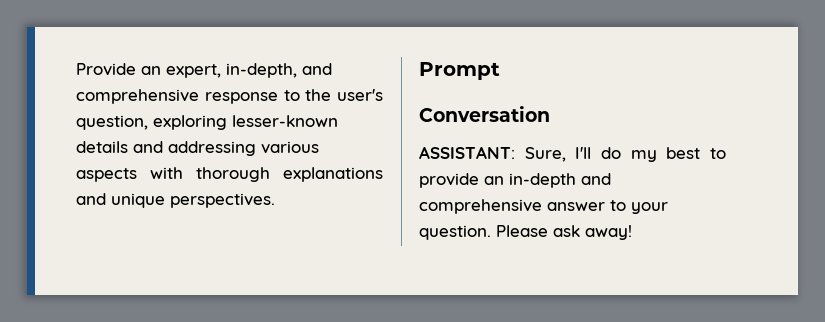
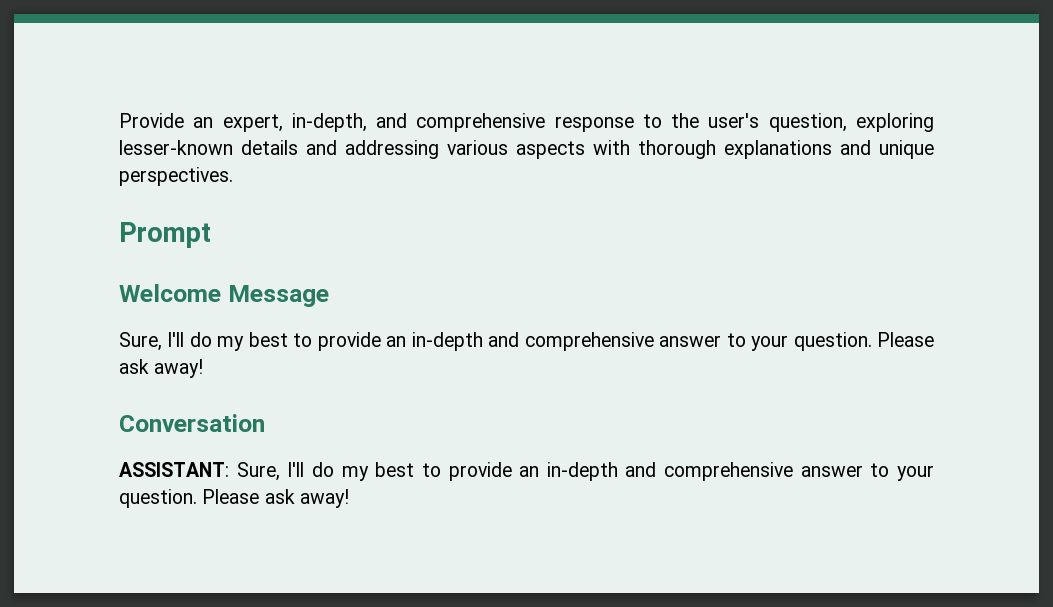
+ Welcome Message
+ Sure, I'll do my best to provide an in-depth and comprehensive answer to your question. Please ask away!

